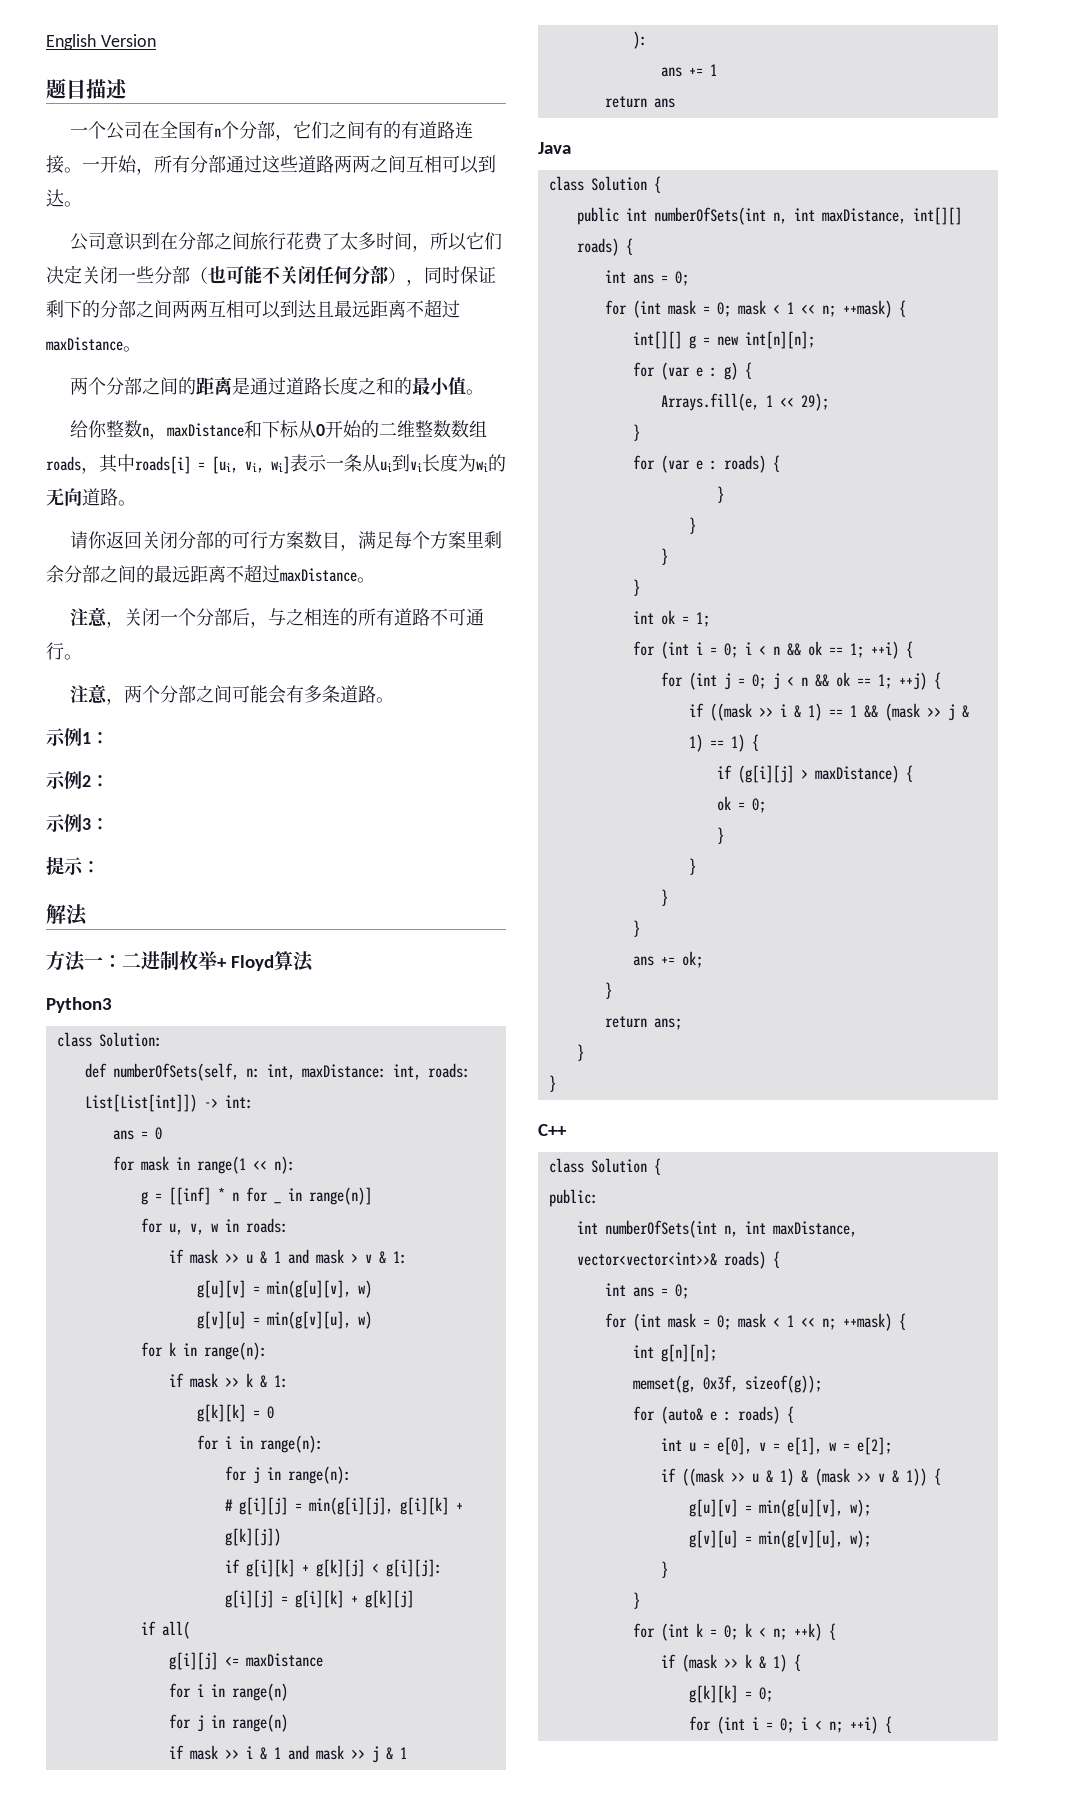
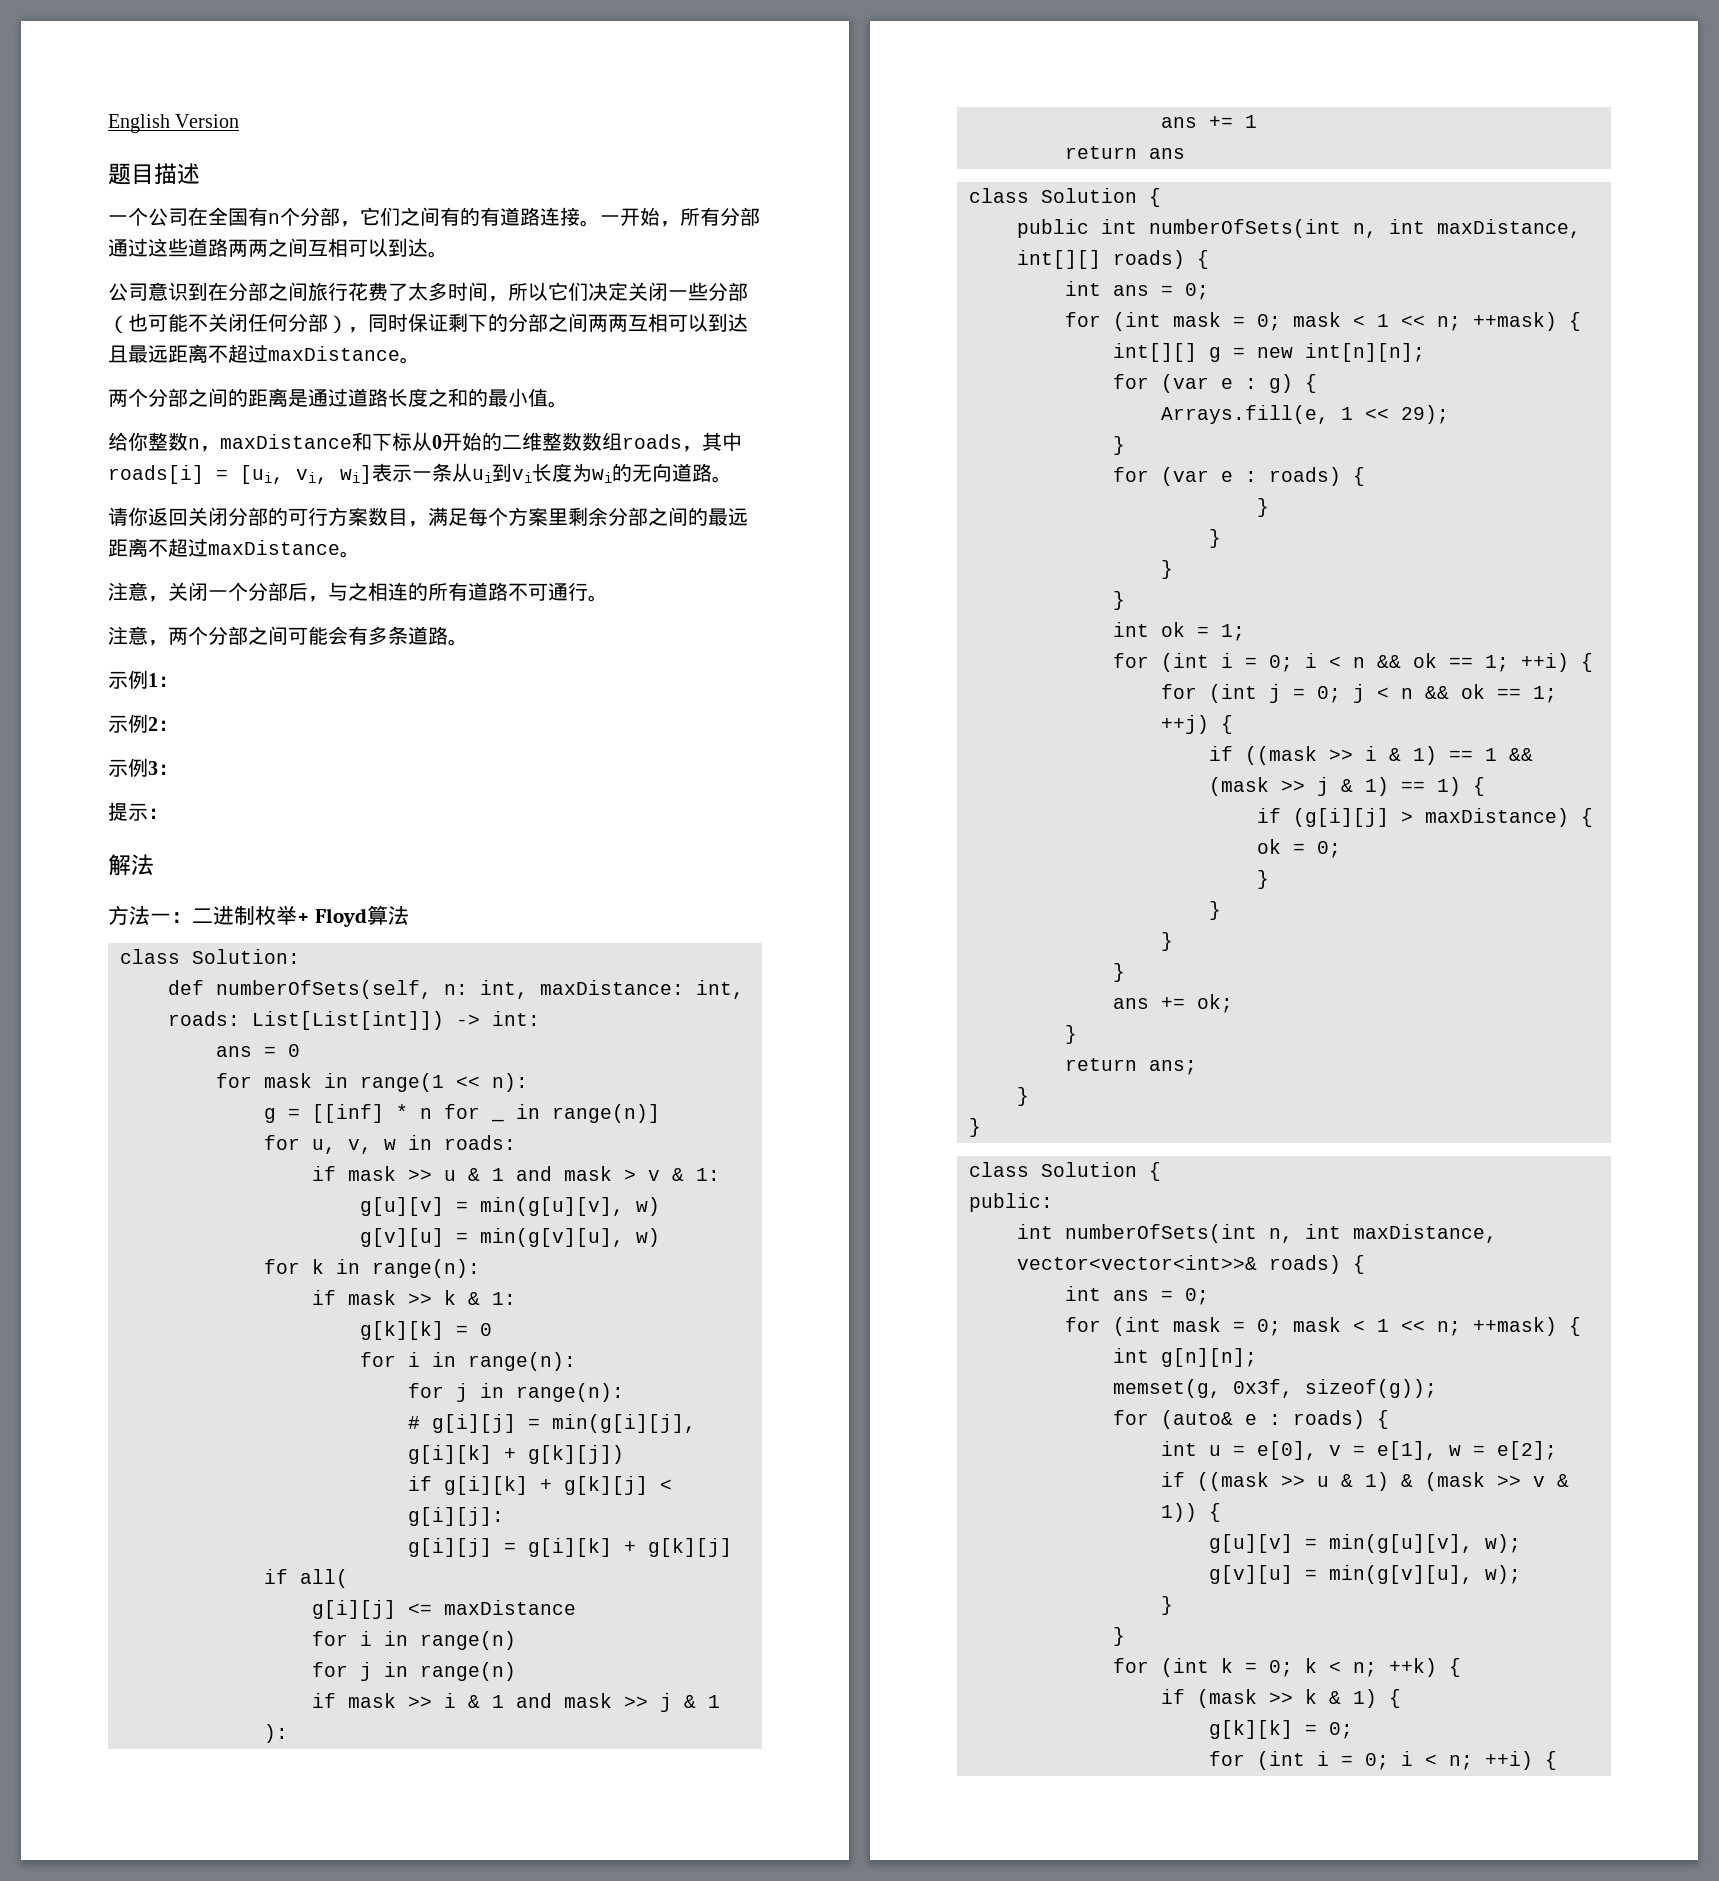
- Python3
- Java
- C++

